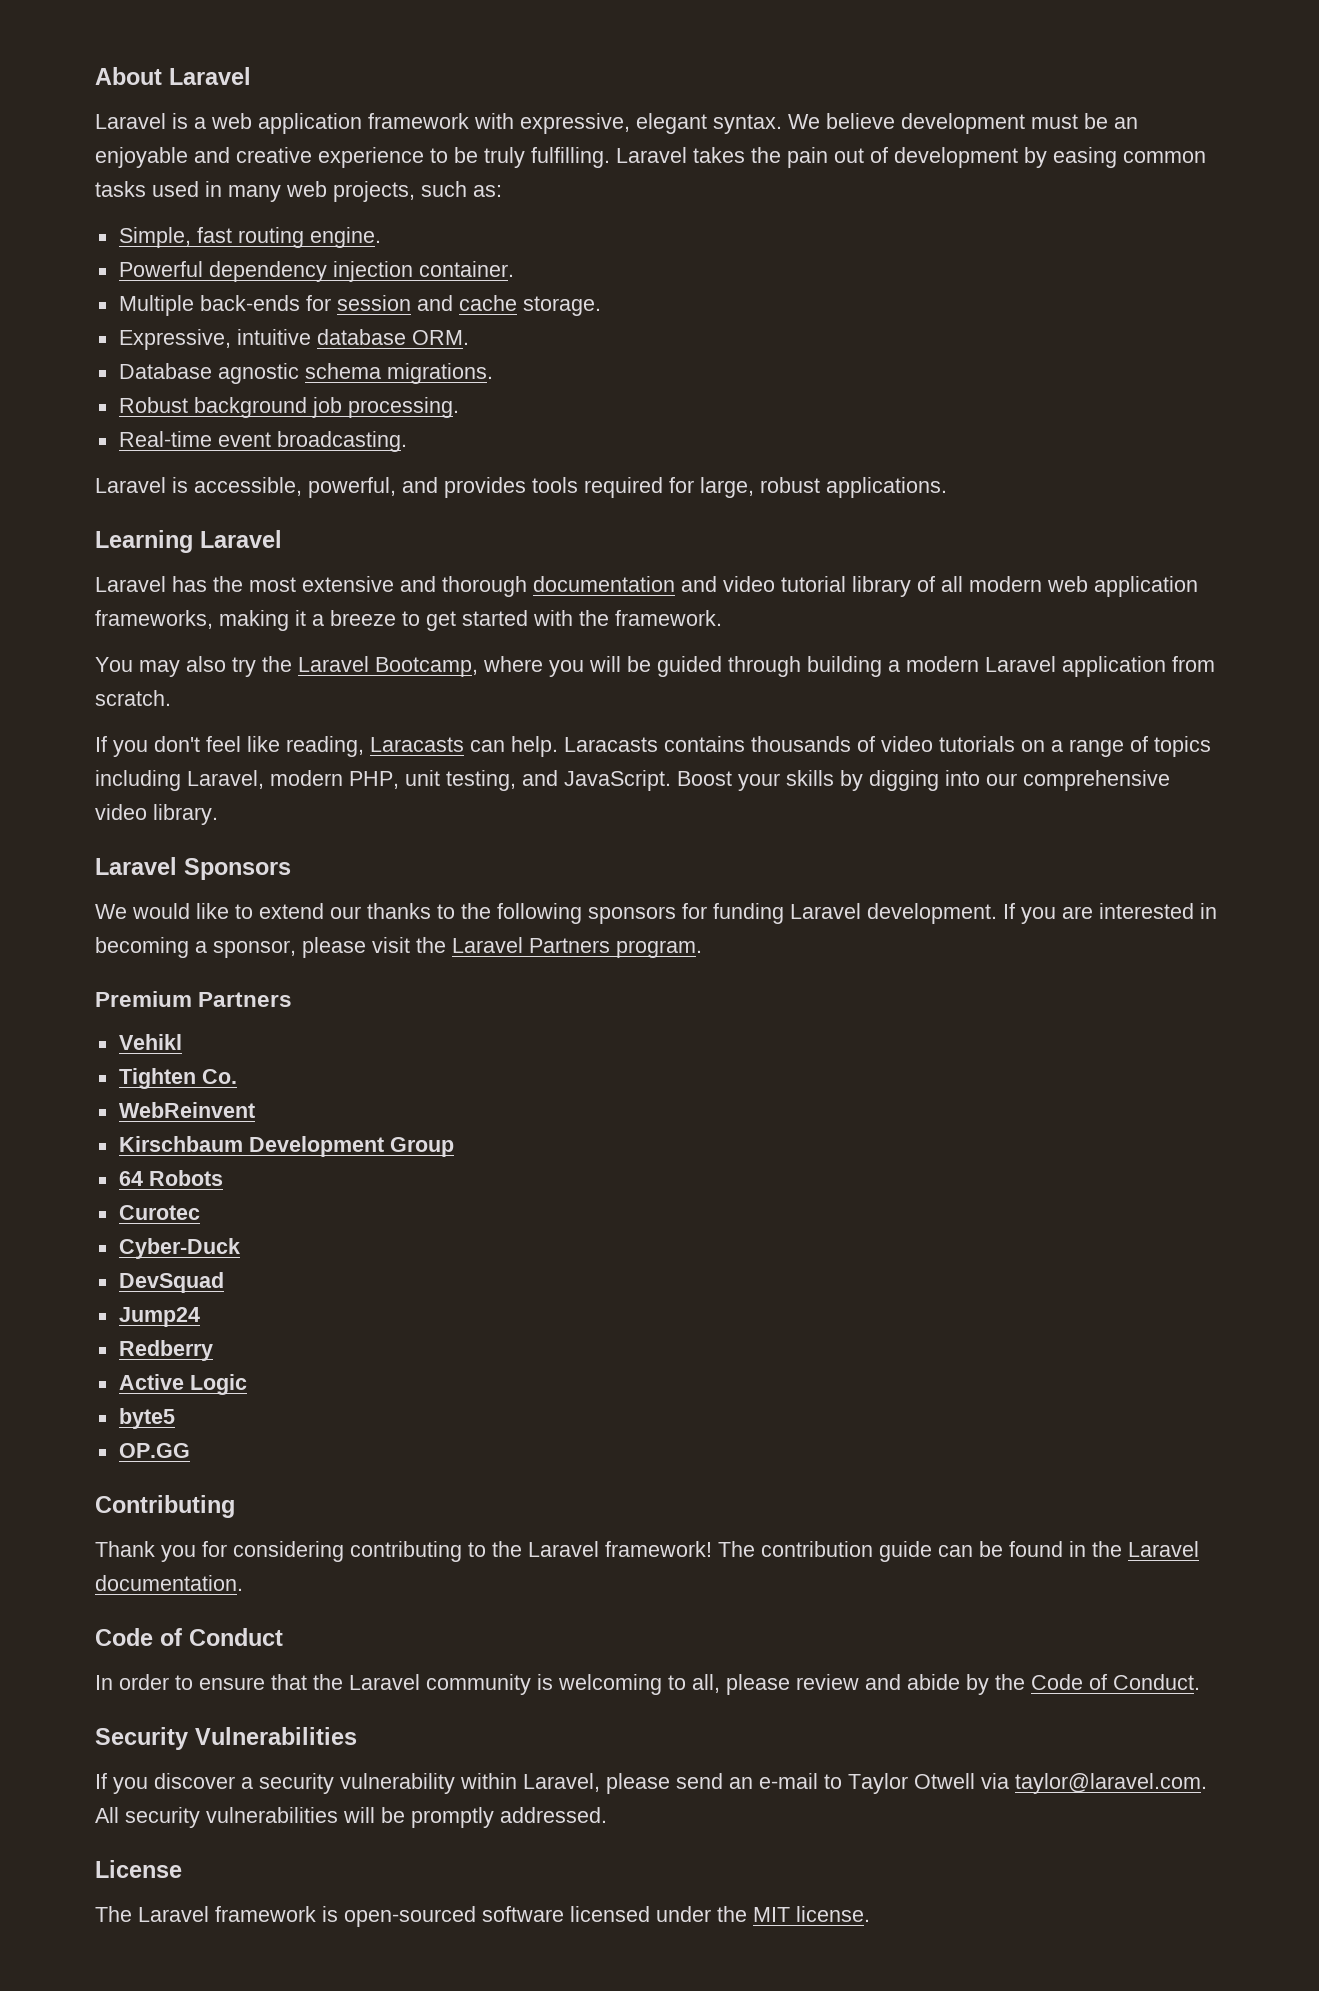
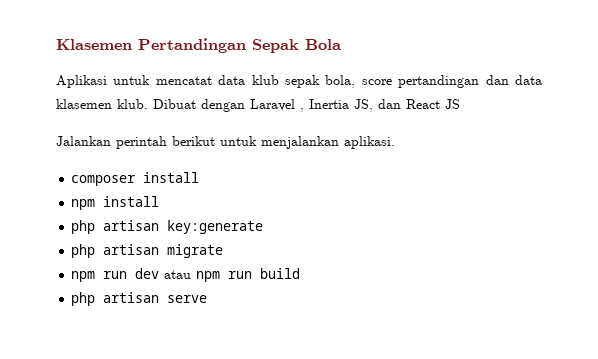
- About Laravel
- Laravel is a web application framework with expressive, elegant syntax. We believe development must be an enjoyable and creative experience to be truly fulfilling. Laravel takes the pain out of development by easing common tasks used in many web projects, such as:
- Simple, fast routing engine.
- Powerful dependency injection container.
- Multiple back-ends for session and cache storage.
- Expressive, intuitive database ORM.
- Database agnostic schema migrations.
- Robust background job processing.
- Real-time event broadcasting.
- Laravel is accessible, powerful, and provides tools required for large, robust applications.
- Learning Laravel
- Laravel has the most extensive and thorough documentation and video tutorial library of all modern web application frameworks, making it a breeze to get started with the framework.
- You may also try the Laravel Bootcamp, where you will be guided through building a modern Laravel application from scratch.
- If you don't feel like reading, Laracasts can help. Laracasts contains thousands of video tutorials on a range of topics including Laravel, modern PHP, unit testing, and JavaScript. Boost your skills by digging into our comprehensive video library.
- Laravel Sponsors
- We would like to extend our thanks to the following sponsors for funding Laravel development. If you are interested in becoming a sponsor, please visit the Laravel Partners program.
- Premium Partners
- Vehikl
- Tighten Co.
- WebReinvent
- Kirschbaum Development Group
- 64 Robots
- Curotec
- Cyber-Duck
- DevSquad
- Jump24
- Redberry
- Active Logic
- byte5
- OP.GG
- Contributing
- Thank you for considering contributing to the Laravel framework! The contribution guide can be found in the Laravel documentation.
- Code of Conduct
- In order to ensure that the Laravel community is welcoming to all, please review and abide by the Code of Conduct.
- Security Vulnerabilities
- If you discover a security vulnerability within Laravel, please send an e-mail to Taylor Otwell via taylor@laravel.com. All security vulnerabilities will be promptly addressed.
- License
- The Laravel framework is open-sourced software licensed under the MIT license.
+ Klasemen Pertandingan Sepak Bola
+ Aplikasi untuk mencatat data klub sepak bola, score pertandingan dan data klasemen klub. Dibuat dengan Laravel , Inertia JS, dan React JS
+ Jalankan perintah berikut untuk menjalankan aplikasi.
+ composer install
+ npm install
+ php artisan key:generate
+ php artisan migrate
+ npm run dev atau npm run build
+ php artisan serve

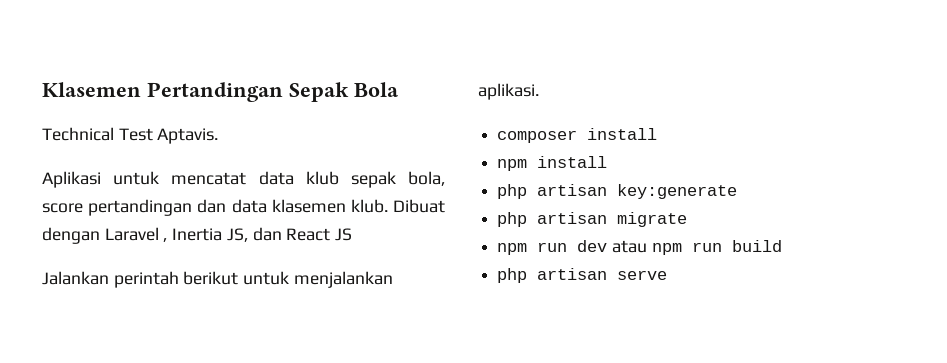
+ Technical Test Aptavis.

